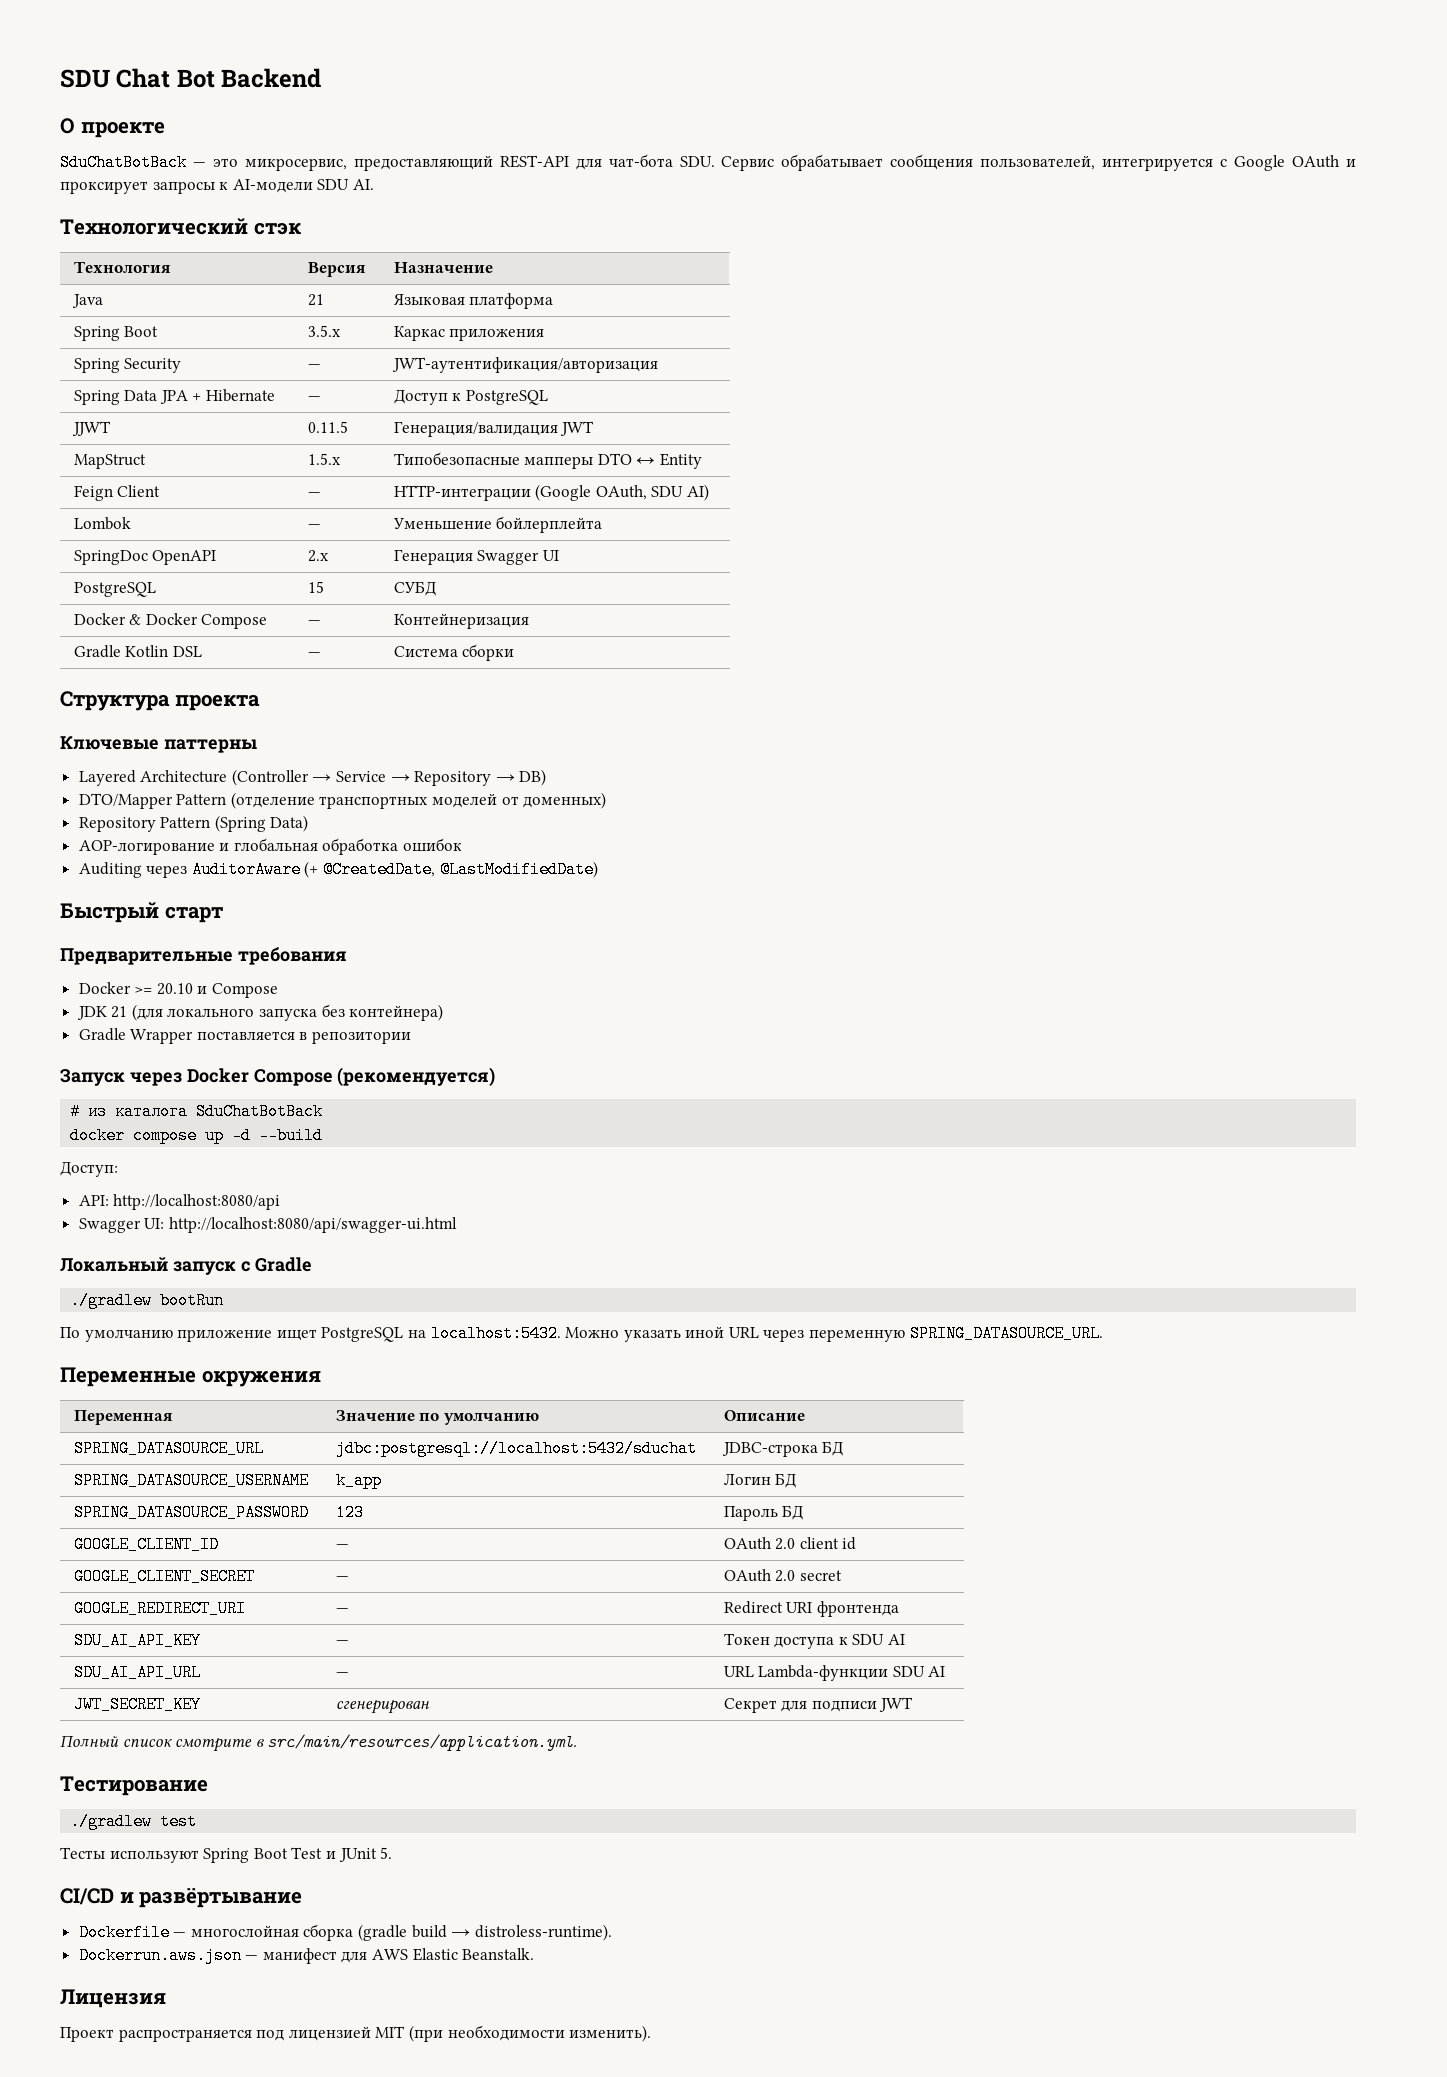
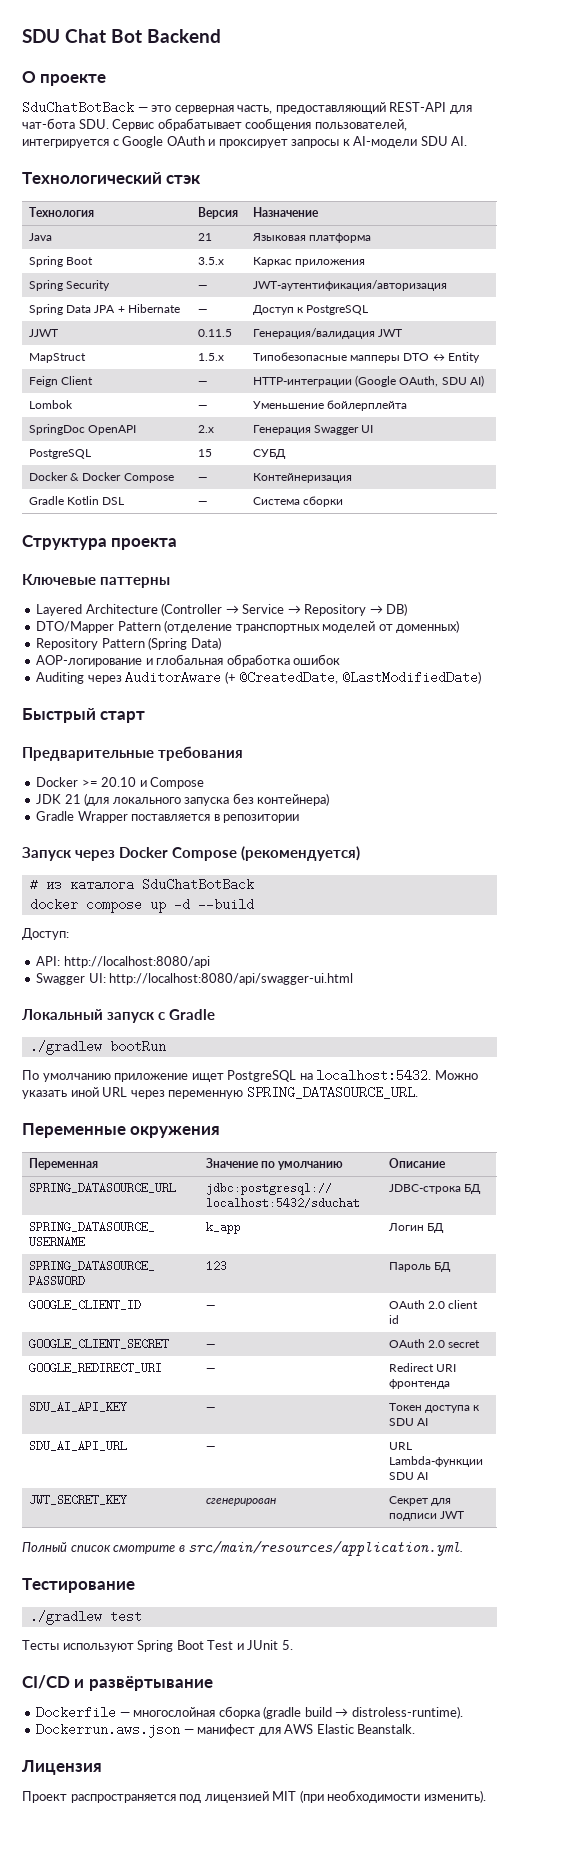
- SduChatBotBack — это микросервис, предоставляющий REST-API для чат-бота SDU. Сервис обрабатывает сообщения пользователей, интегрируется с Google OAuth и проксирует запросы к AI-модели SDU AI.
+ SduChatBotBack — это серверная часть, предоставляющий REST-API для чат-бота SDU. Сервис обрабатывает сообщения пользователей, интегрируется с Google OAuth и проксирует запросы к AI-модели SDU AI.

